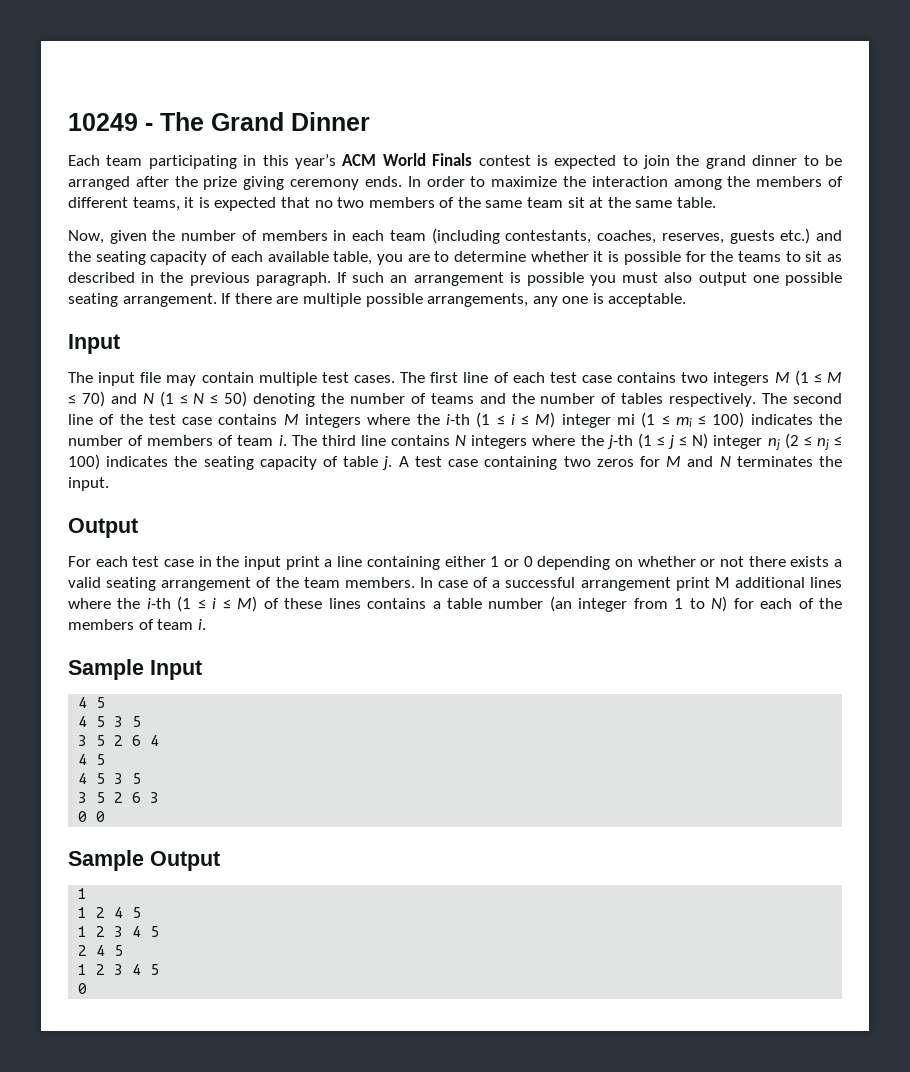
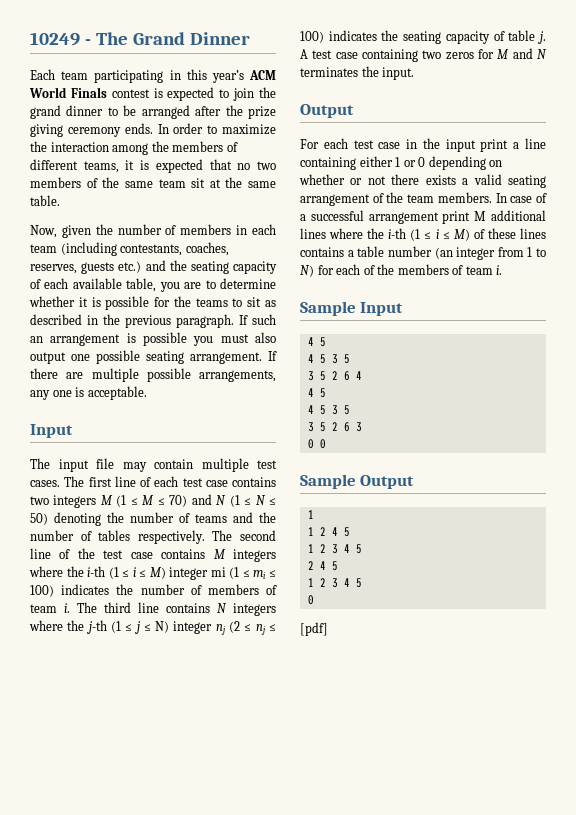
+ [pdf]

